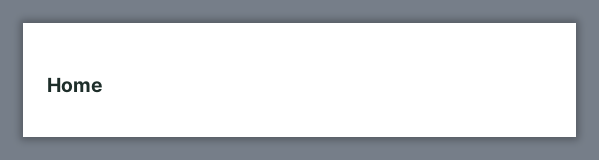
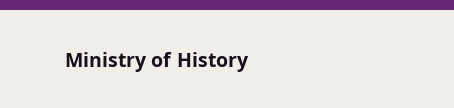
- Home
+ Ministry of History

